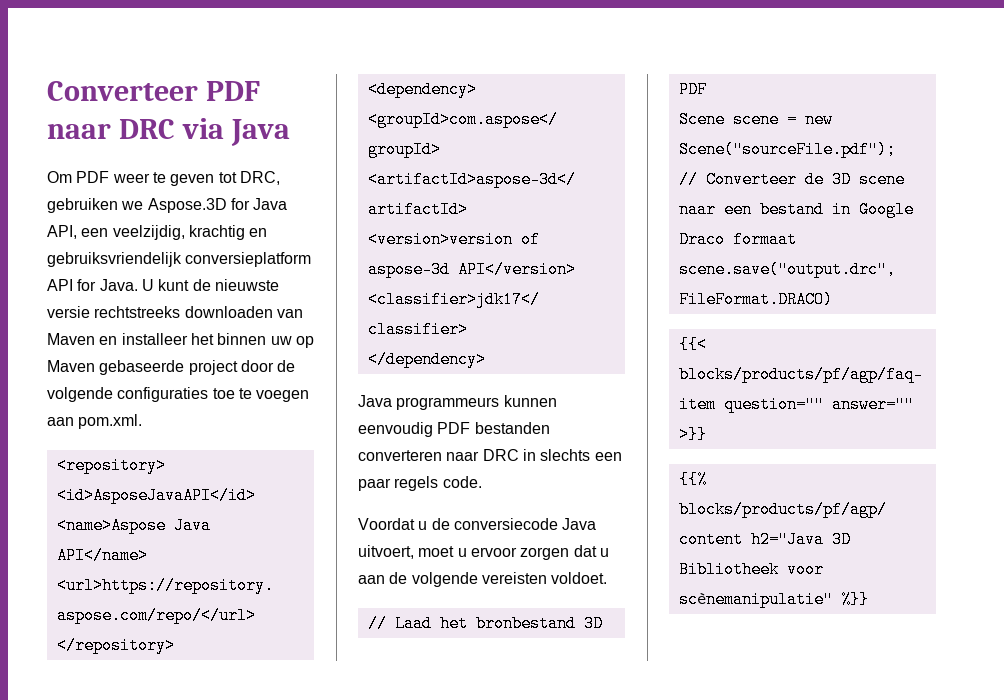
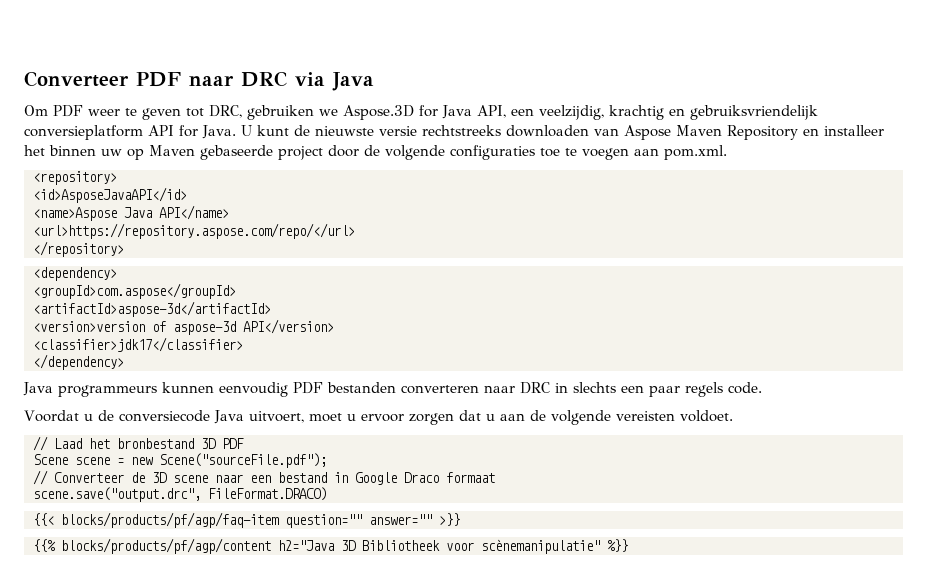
- U kunt de nieuwste versie rechtstreeks downloaden van Maven en installeer het binnen uw op Maven gebaseerde project door de volgende configuraties toe te voegen aan pom.xml.
+ U kunt de nieuwste versie rechtstreeks downloaden van Aspose Maven Repository en installeer het binnen uw op Maven gebaseerde project door de volgende configuraties toe te voegen aan pom.xml.

